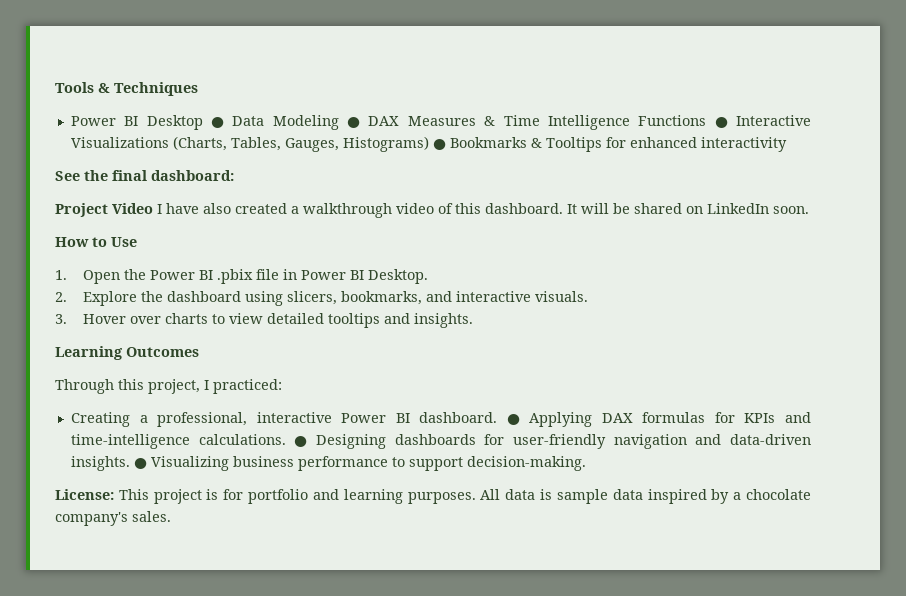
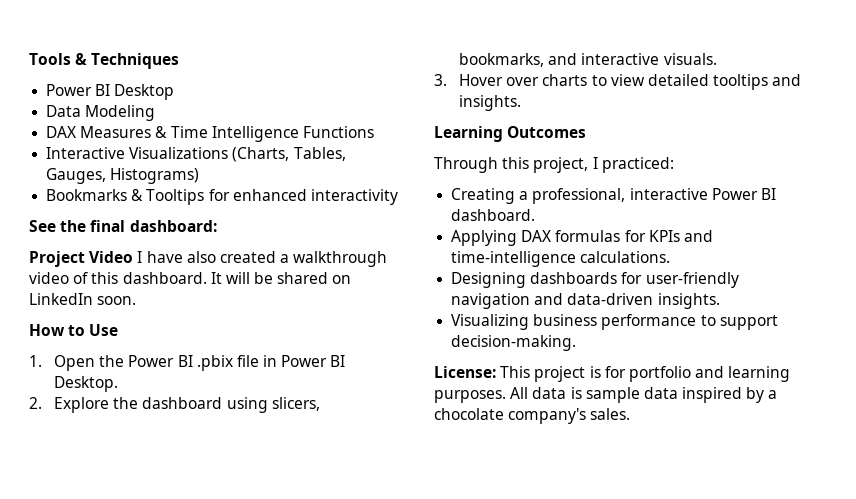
- Power BI Desktop ● Data Modeling ● DAX Measures & Time Intelligence Functions ● Interactive Visualizations (Charts, Tables, Gauges, Histograms) ● Bookmarks & Tooltips for enhanced interactivity
+ Power BI Desktop
+ Data Modeling
+ DAX Measures & Time Intelligence Functions
+ Interactive Visualizations (Charts, Tables, Gauges, Histograms)
+ Bookmarks & Tooltips for enhanced interactivity
- Creating a professional, interactive Power BI dashboard. ● Applying DAX formulas for KPIs and time-intelligence calculations. ● Designing dashboards for user-friendly navigation and data-driven insights. ● Visualizing business performance to support decision-making.
+ Creating a professional, interactive Power BI dashboard.
+ Applying DAX formulas for KPIs and time-intelligence calculations.
+ Designing dashboards for user-friendly navigation and data-driven insights.
+ Visualizing business performance to support decision-making.

